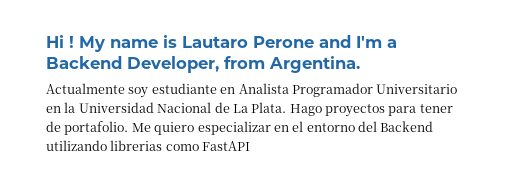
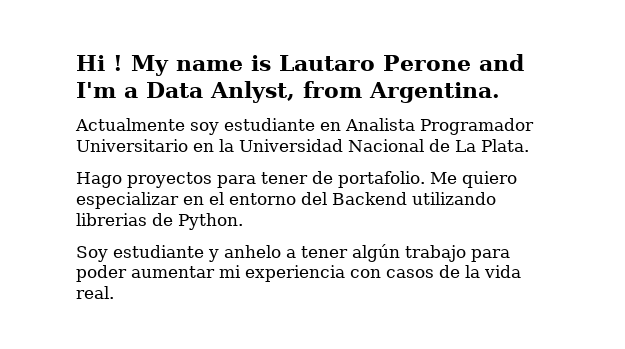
- My name is Lautaro Perone and I'm a Backend Developer, from Argentina.
+ My name is Lautaro Perone and I'm a Data Anlyst, from Argentina.
- Actualmente soy estudiante en Analista Programador Universitario en la Universidad Nacional de La Plata. Hago proyectos para tener de portafolio.
+ Actualmente soy estudiante en Analista Programador Universitario en la Universidad Nacional de La Plata.
+ Hago proyectos para tener de portafolio.
- Me quiero especializar en el entorno del Backend utilizando librerias como FastAPI
+ Me quiero especializar en el entorno del Backend utilizando librerias de Python.
+ Soy estudiante y anhelo a tener algún trabajo para poder aumentar mi experiencia con casos de la vida real.

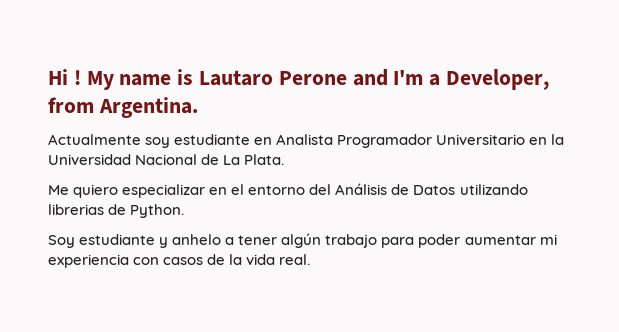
- My name is Lautaro Perone and I'm a Data Anlyst, from Argentina.
+ My name is Lautaro Perone and I'm a Developer, from Argentina.
- Hago proyectos para tener de portafolio. Me quiero especializar en el entorno del Backend utilizando librerias de Python.
+ Me quiero especializar en el entorno del Análisis de Datos utilizando librerias de Python.

